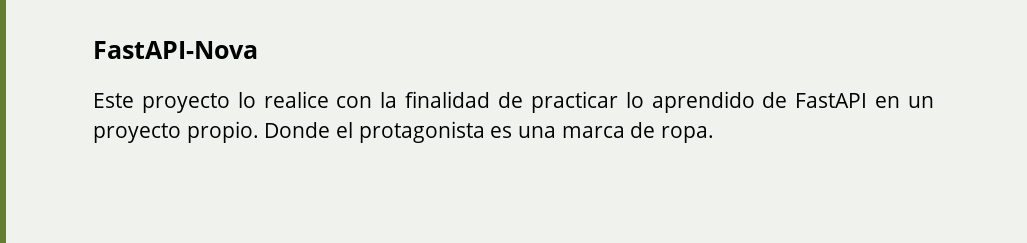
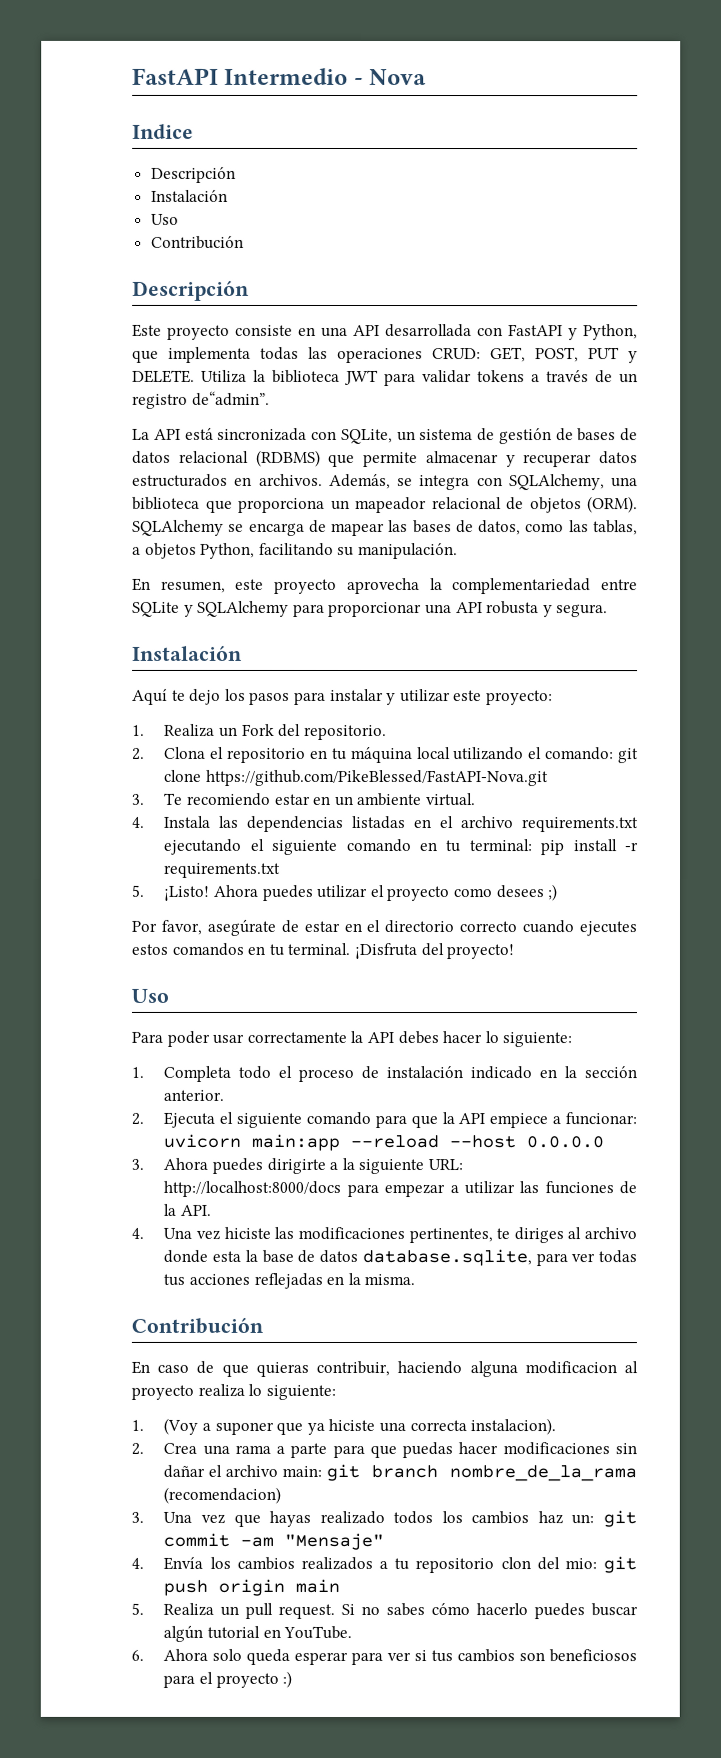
- FastAPI-Nova
- Este proyecto lo realice con la finalidad de practicar lo aprendido de FastAPI en un proyecto propio. Donde el protagonista es una marca de ropa.
+ FastAPI Intermedio - Nova
+ Indice
+ Descripción
+ Instalación
+ Uso
+ Contribución
+ Descripción
+ Este proyecto consiste en una API desarrollada con FastAPI y Python, que implementa todas las operaciones CRUD: GET, POST, PUT y DELETE. Utiliza la biblioteca JWT para validar tokens a través de un registro de“admin”.
+ La API está sincronizada con SQLite, un sistema de gestión de bases de datos relacional (RDBMS) que permite almacenar y recuperar datos estructurados en archivos. Además, se integra con SQLAlchemy, una biblioteca que proporciona un mapeador relacional de objetos (ORM). SQLAlchemy se encarga de mapear las bases de datos, como las tablas, a objetos Python, facilitando su manipulación.
+ En resumen, este proyecto aprovecha la complementariedad entre SQLite y SQLAlchemy para proporcionar una API robusta y segura.
+ Instalación
+ Aquí te dejo los pasos para instalar y utilizar este proyecto:
+ 1. Realiza un Fork del repositorio.
+ 2. Clona el repositorio en tu máquina local utilizando el comando: git clone https://github.com/PikeBlessed/FastAPI-Nova.git
+ 3. Te recomiendo estar en un ambiente virtual.
+ 4. Instala las dependencias listadas en el archivo requirements.txt ejecutando el siguiente comando en tu terminal: pip install -r requirements.txt
+ 5. ¡Listo! Ahora puedes utilizar el proyecto como desees ;)
+ Por favor, asegúrate de estar en el directorio correcto cuando ejecutes estos comandos en tu terminal. ¡Disfruta del proyecto!
+ Uso
+ Para poder usar correctamente la API debes hacer lo siguiente:
+ 1. Completa todo el proceso de instalación indicado en la sección anterior.
+ 2. Ejecuta el siguiente comando para que la API empiece a funcionar: uvicorn main:app --reload --host 0.0.0.0
+ 3. Ahora puedes dirigirte a la siguiente URL: http://localhost:8000/docs para empezar a utilizar las funciones de la API.
+ 4. Una vez hiciste las modificaciones pertinentes, te diriges al archivo donde esta la base de datos database.sqlite, para ver todas tus acciones reflejadas en la misma.
+ Contribución
+ En caso de que quieras contribuir, haciendo alguna modificacion al proyecto realiza lo siguiente:
+ 1. (Voy a suponer que ya hiciste una correcta instalacion).
+ 2. Crea una rama a parte para que puedas hacer modificaciones sin dañar el archivo main: git branch nombre_de_la_rama (recomendacion)
+ 3. Una vez que hayas realizado todos los cambios haz un: git commit -am "Mensaje"
+ 4. Envía los cambios realizados a tu repositorio clon del mio: git push origin main
+ 5. Realiza un pull request. Si no sabes cómo hacerlo puedes buscar algún tutorial en YouTube.
+ 6. Ahora solo queda esperar para ver si tus cambios son beneficiosos para el proyecto :)

